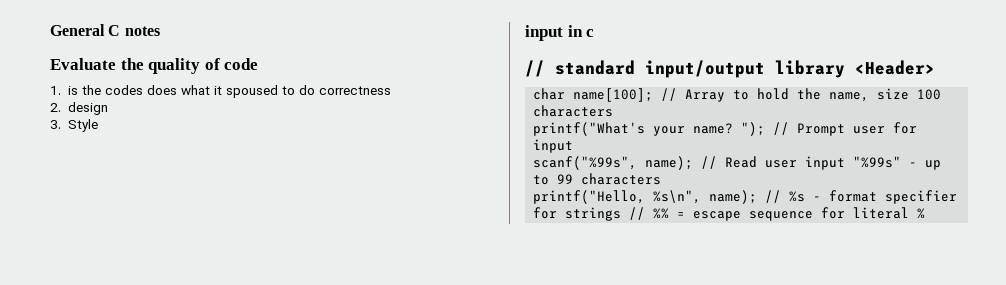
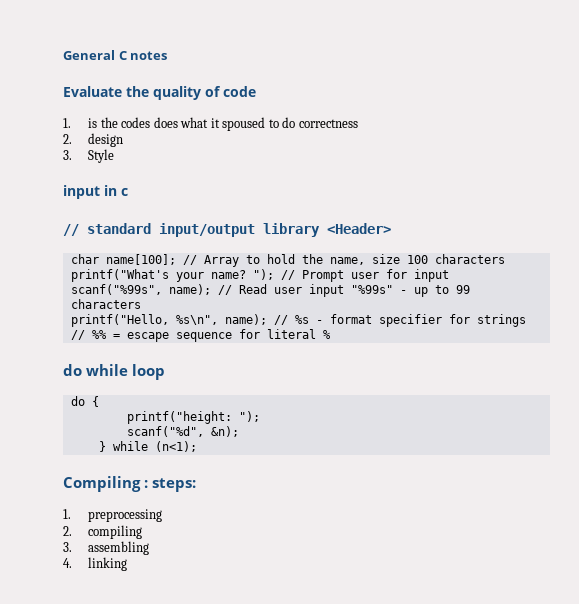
+ do while loop
+ do {
+ printf("height: ");
+ scanf("%d", &n);
+ } while (n<1);
+ Compiling : steps:
+ 1. preprocessing
+ 2. compiling
+ 3. assembling
+ 4. linking

